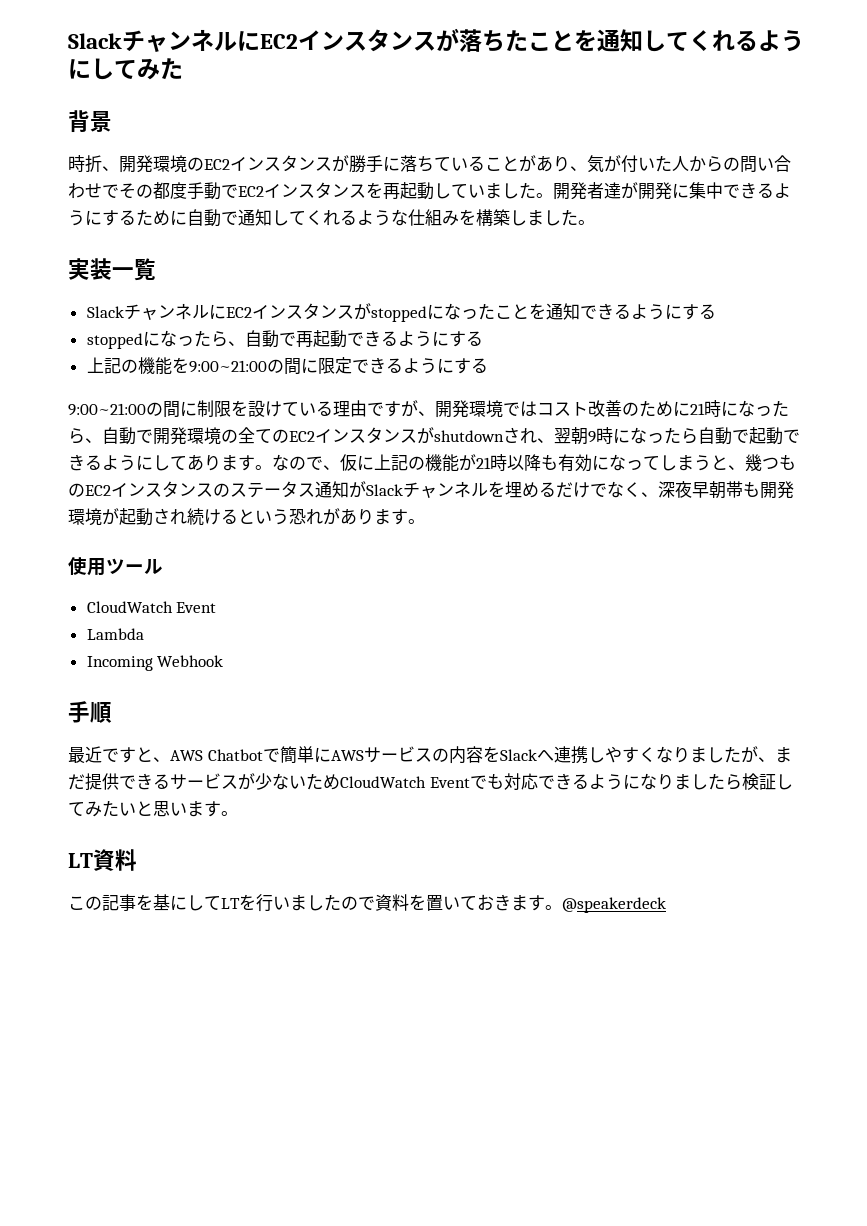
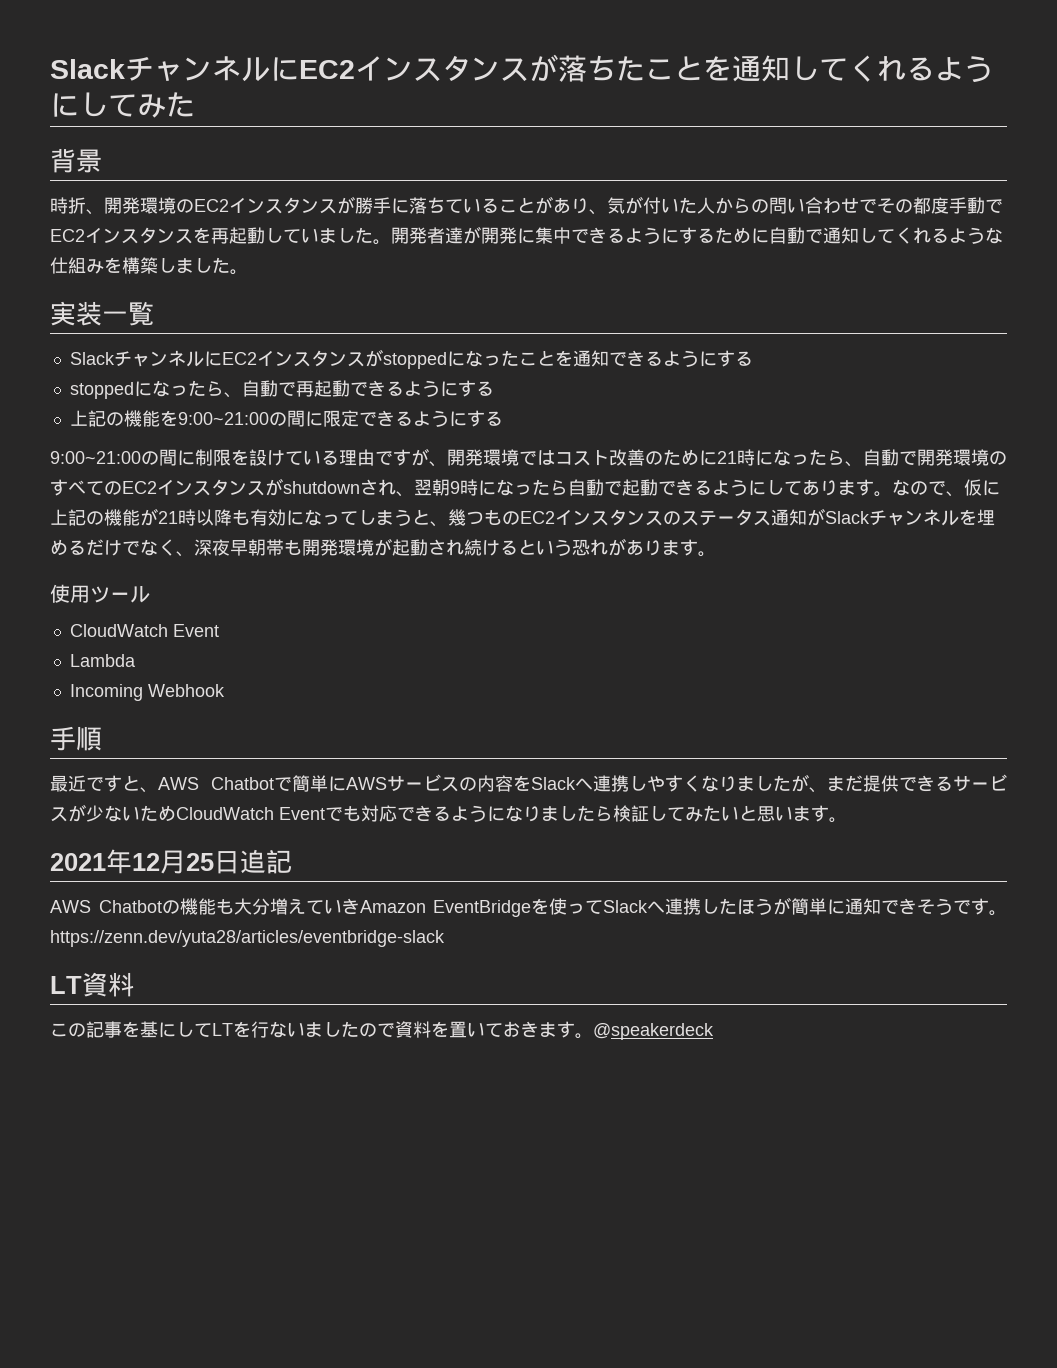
- 9:00~21:00の間に制限を設けている理由ですが、開発環境ではコスト改善のために21時になったら、自動で開発環境の全てのEC2インスタンスがshutdownされ、翌朝9時になったら自動で起動できるようにしてあります。
+ 9:00~21:00の間に制限を設けている理由ですが、開発環境ではコスト改善のために21時になったら、自動で開発環境のすべてのEC2インスタンスがshutdownされ、翌朝9時になったら自動で起動できるようにしてあります。
+ 2021年12月25日追記
+ AWS Chatbotの機能も大分増えていきAmazon EventBridgeを使ってSlackへ連携したほうが簡単に通知できそうです。https://zenn.dev/yuta28/articles/eventbridge-slack
- この記事を基にしてLTを行いましたので資料を置いておきます。
+ この記事を基にしてLTを行ないましたので資料を置いておきます。

